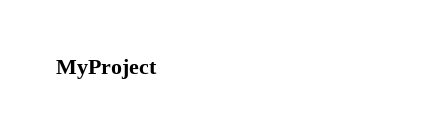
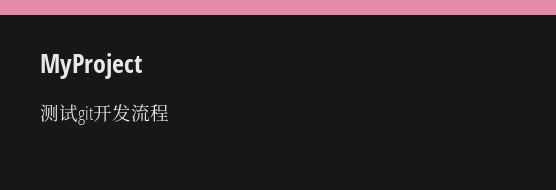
+ 测试git开发流程

